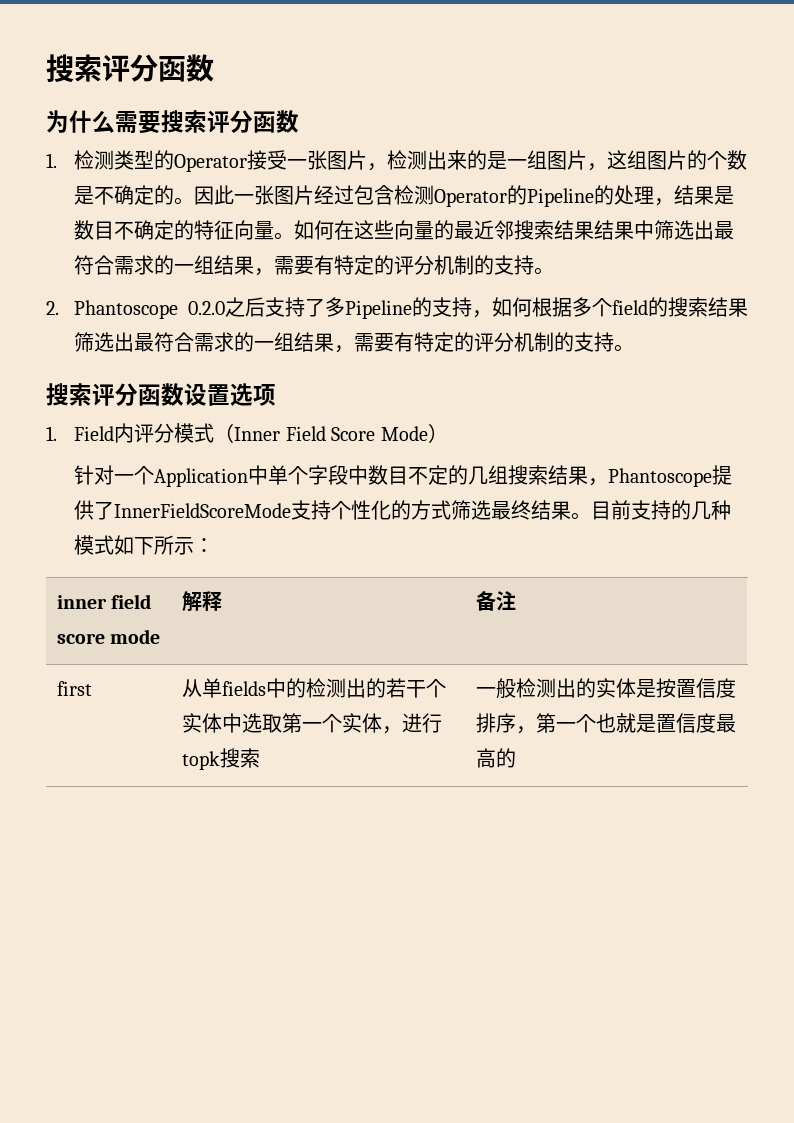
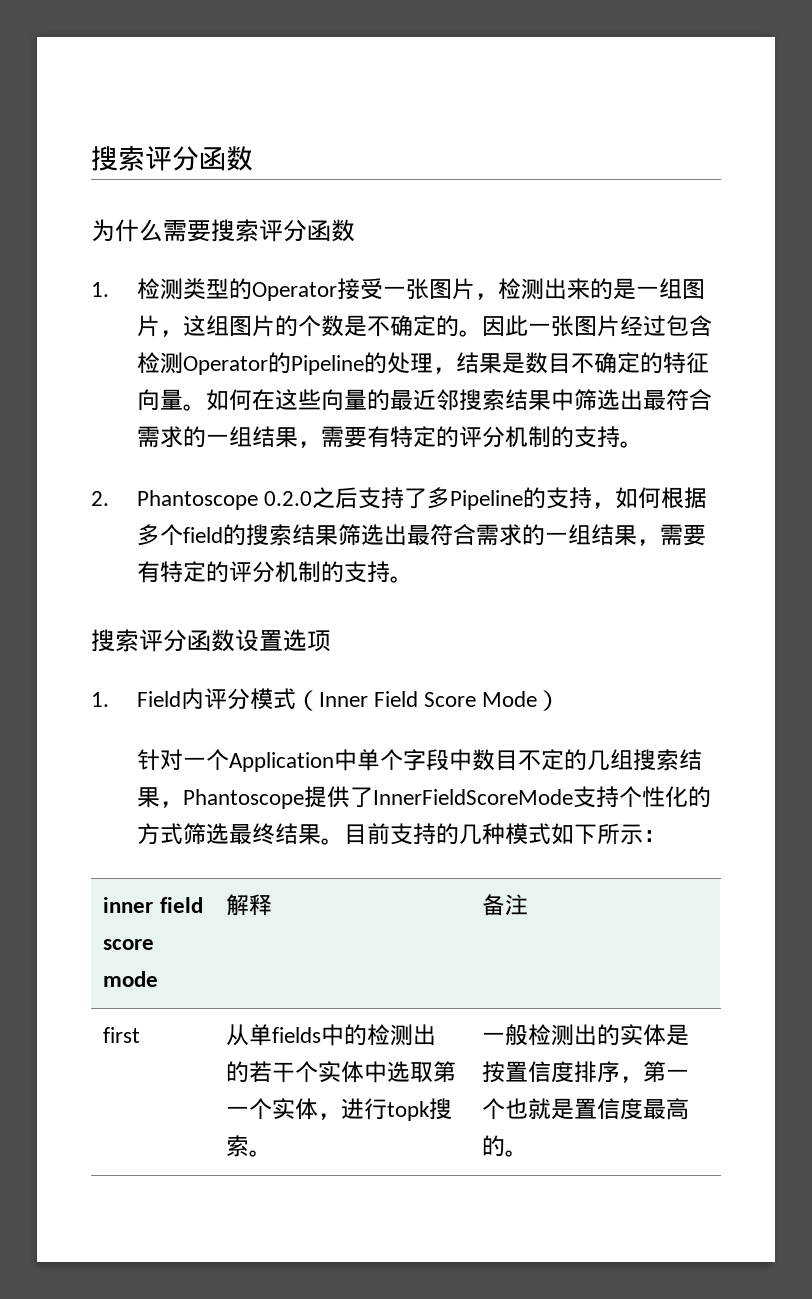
- 如何在这些向量的最近邻搜索结果结果中筛选出最符合需求的一组结果，需要有特定的评分机制的支持。
+ 如何在这些向量的最近邻搜索结果中筛选出最符合需求的一组结果，需要有特定的评分机制的支持。
- first | 从单fields中的检测出的若干个实体中选取第一个实体，进行topk搜索 | 一般检测出的实体是按置信度排序，第一个也就是置信度最高的
+ first | 从单fields中的检测出的若干个实体中选取第一个实体，进行topk搜索。 | 一般检测出的实体是按置信度排序，第一个也就是置信度最高的。

